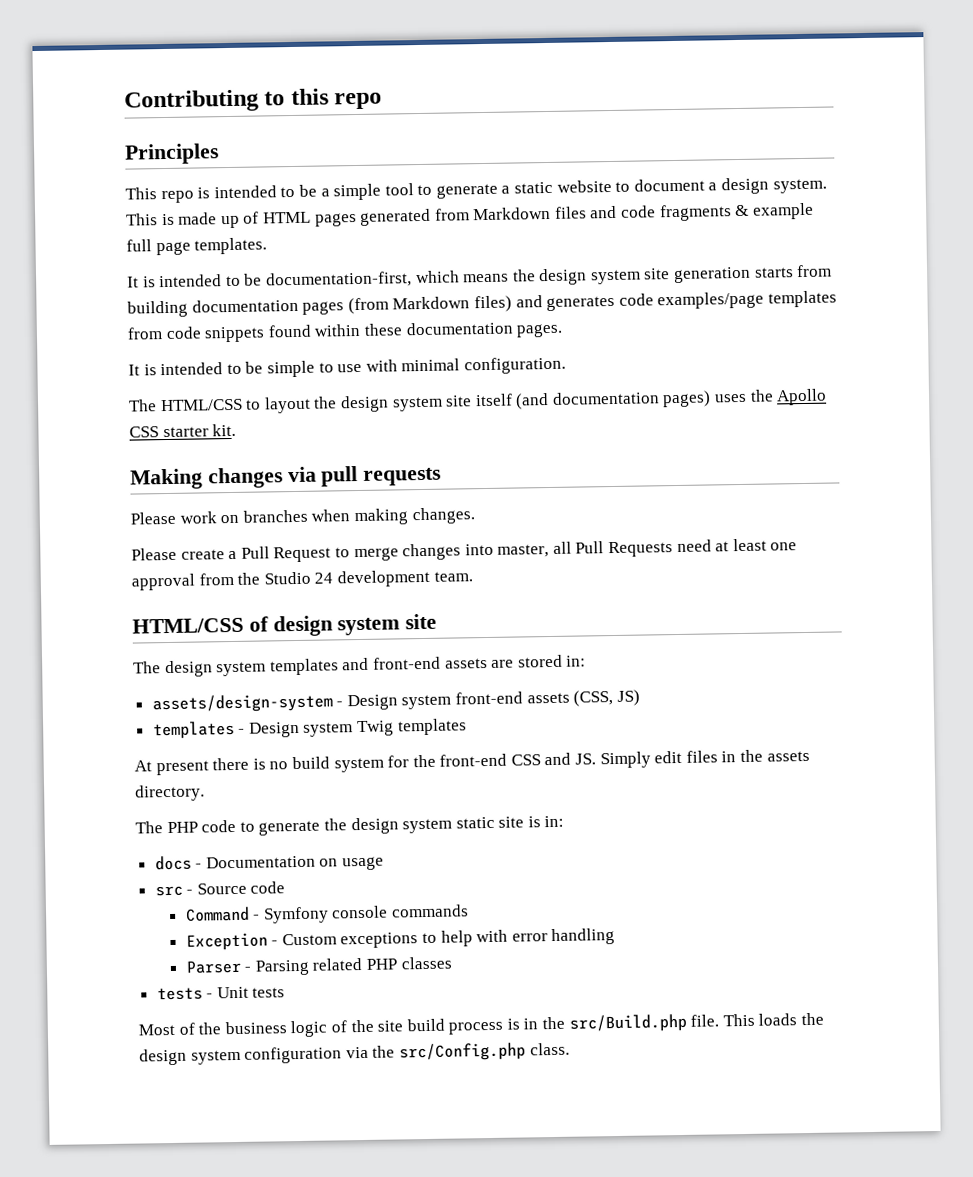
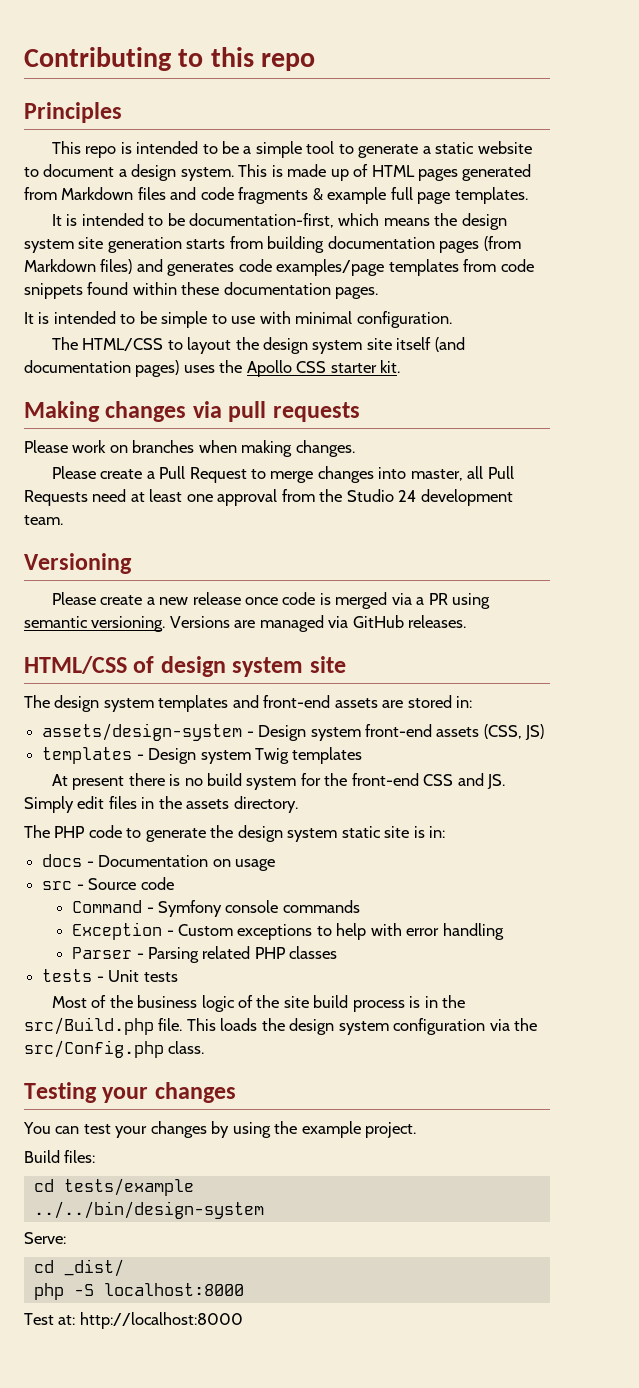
+ Versioning
+ Please create a new release once code is merged via a PR using semantic versioning. Versions are managed via GitHub releases.
+ Testing your changes
+ You can test your changes by using the example project.
+ Build files:
+ cd tests/example
+ ../../bin/design-system
+ Serve:
+ cd _dist/
+ php -S localhost:8000
+ Test at: http://localhost:8000

